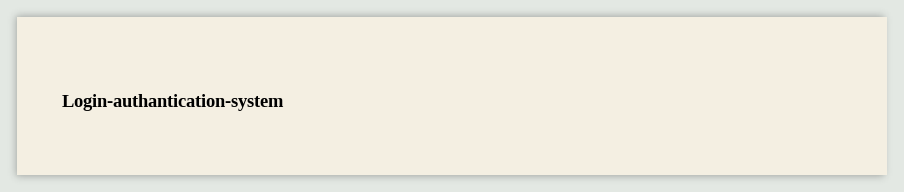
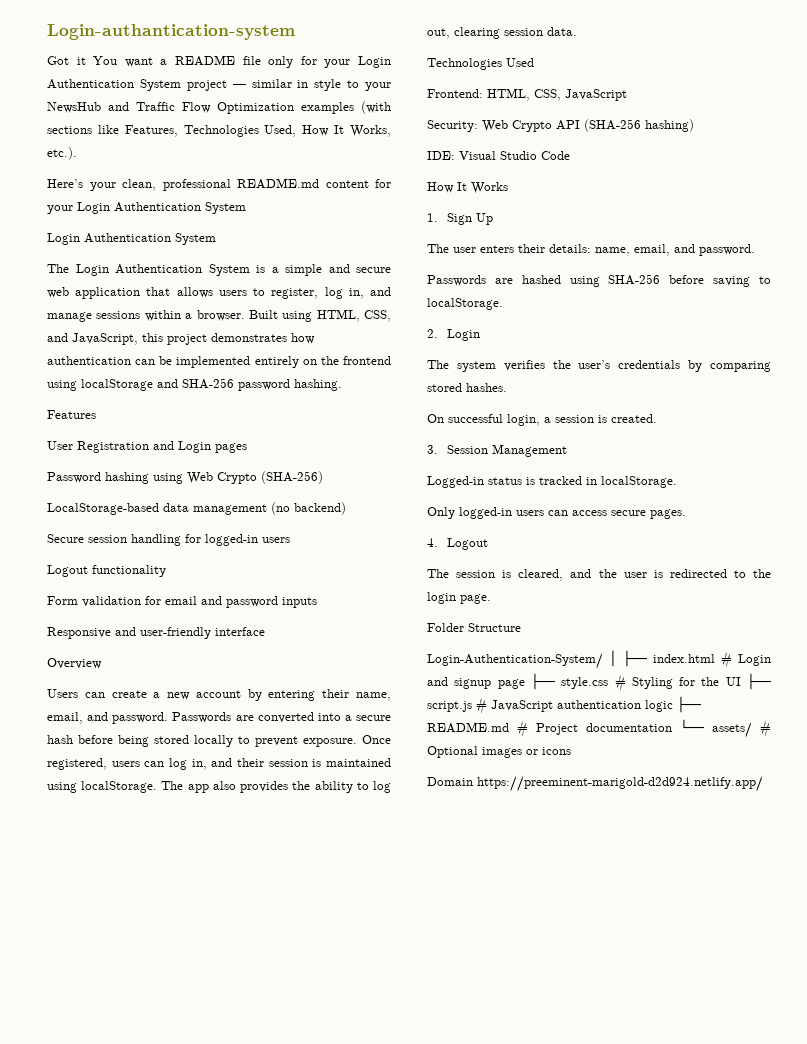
+ Got it You want a README file only for your Login Authentication System project — similar in style to your NewsHub and Traffic Flow Optimization examples (with sections like Features, Technologies Used, How It Works, etc.).
+ Here’s your clean, professional README.md content for your Login Authentication System
+ Login Authentication System
+ The Login Authentication System is a simple and secure web application that allows users to register, log in, and manage sessions within a browser. Built using HTML, CSS, and JavaScript, this project demonstrates how authentication can be implemented entirely on the frontend using localStorage and SHA-256 password hashing.
+ Features
+ User Registration and Login pages
+ Password hashing using Web Crypto (SHA-256)
+ LocalStorage-based data management (no backend)
+ Secure session handling for logged-in users
+ Logout functionality
+ Form validation for email and password inputs
+ Responsive and user-friendly interface
+ Overview
+ Users can create a new account by entering their name, email, and password. Passwords are converted into a secure hash before being stored locally to prevent exposure. Once registered, users can log in, and their session is maintained using localStorage. The app also provides the ability to log out, clearing session data.
+ Technologies Used
+ Frontend: HTML, CSS, JavaScript
+ Security: Web Crypto API (SHA-256 hashing)
+ IDE: Visual Studio Code
+ How It Works
+ 1. Sign Up
+ The user enters their details: name, email, and password.
+ Passwords are hashed using SHA-256 before saving to localStorage.
+ 2. Login
+ The system verifies the user’s credentials by comparing stored hashes.
+ On successful login, a session is created.
+ 3. Session Management
+ Logged-in status is tracked in localStorage.
+ Only logged-in users can access secure pages.
+ 4. Logout
+ The session is cleared, and the user is redirected to the login page.
+ Folder Structure
+ Login-Authentication-System/ │ ├── index.html # Login and signup page ├── style.css # Styling for the UI ├── script.js # JavaScript authentication logic ├── README.md # Project documentation └── assets/ # Optional images or icons
+ Domain https://preeminent-marigold-d2d924.netlify.app/

